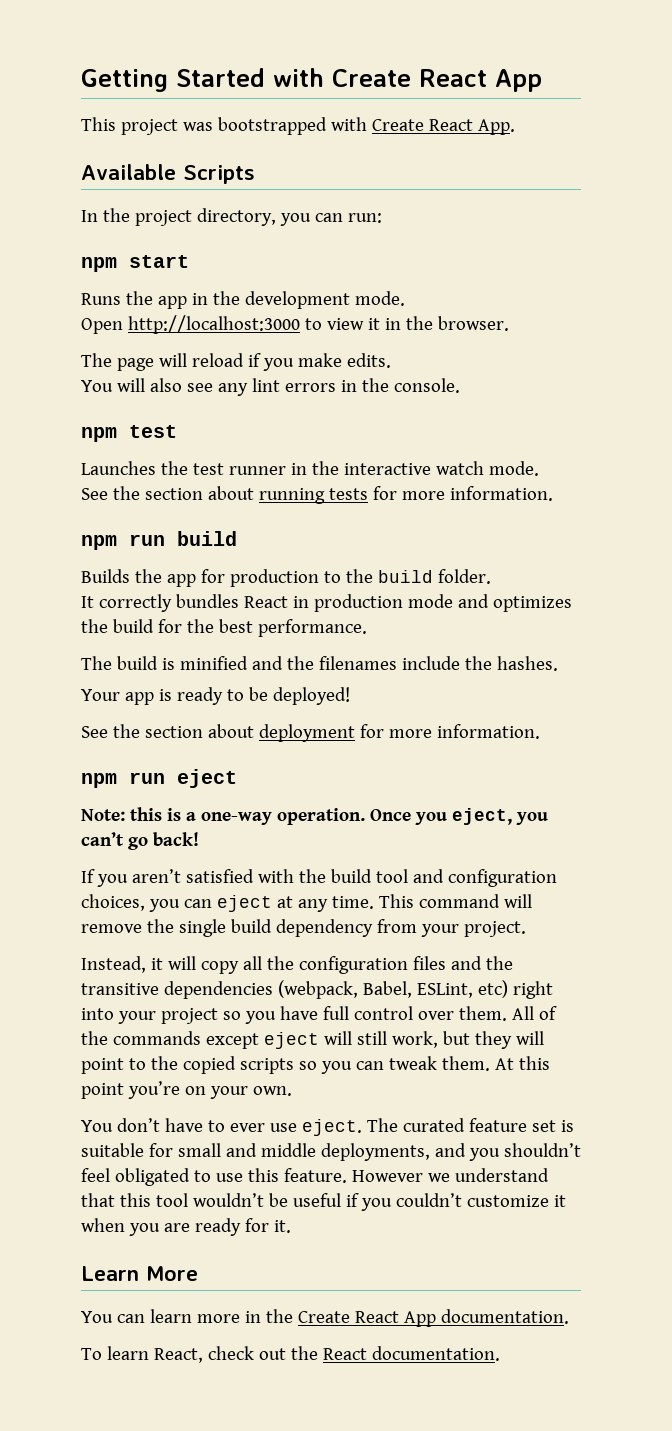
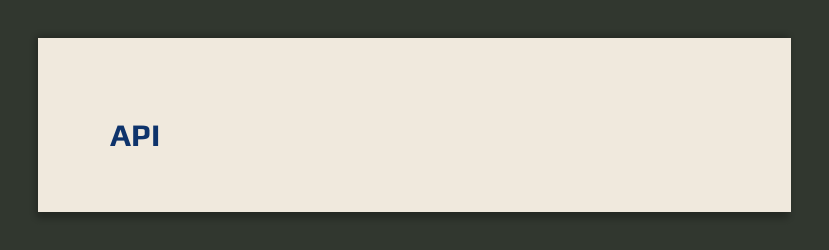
- Getting Started with Create React App
- This project was bootstrapped with Create React App.
- Available Scripts
- In the project directory, you can run:
- npm start
- Runs the app in the development mode.
- Open http://localhost:3000 to view it in the browser.
- The page will reload if you make edits.
- You will also see any lint errors in the console.
- npm test
- Launches the test runner in the interactive watch mode.
- See the section about running tests for more information.
- npm run build
- Builds the app for production to the build folder.
- It correctly bundles React in production mode and optimizes the build for the best performance.
- The build is minified and the filenames include the hashes.
- Your app is ready to be deployed!
- See the section about deployment for more information.
- npm run eject
- Note: this is a one-way operation. Once you eject, you can’t go back!
- If you aren’t satisfied with the build tool and configuration choices, you can eject at any time. This command will remove the single build dependency from your project.
- Instead, it will copy all the configuration files and the transitive dependencies (webpack, Babel, ESLint, etc) right into your project so you have full control over them. All of the commands except eject will still work, but they will point to the copied scripts so you can tweak them. At this point you’re on your own.
- You don’t have to ever use eject. The curated feature set is suitable for small and middle deployments, and you shouldn’t feel obligated to use this feature. However we understand that this tool wouldn’t be useful if you couldn’t customize it when you are ready for it.
- Learn More
- You can learn more in the Create React App documentation.
- To learn React, check out the React documentation.
+ API

